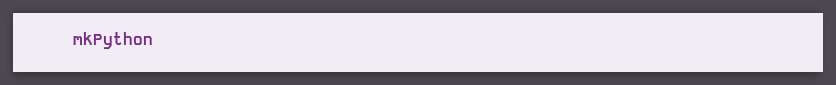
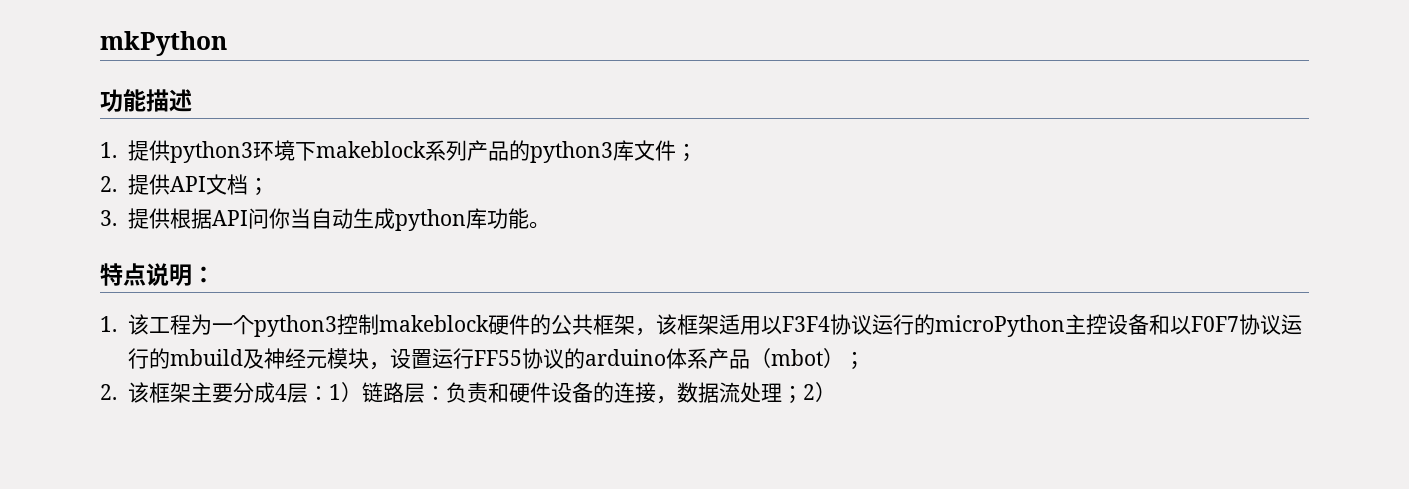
+ 功能描述
+ 1.提供python3环境下makeblock系列产品的python3库文件；
+ 2.提供API文档；
+ 3.提供根据API问你当自动生成python库功能。
+ 特点说明：
+ 1.该工程为一个python3控制makeblock硬件的公共框架，该框架适用以F3F4协议运行的microPython主控设备和以F0F7协议运行的mbuild及神经元模块，设置运行FF55协议的arduino体系产品（mbot）；
+ 2.该框架主要分成4层：1）链路层：负责和硬件设备的连接，数据流处理；2）

